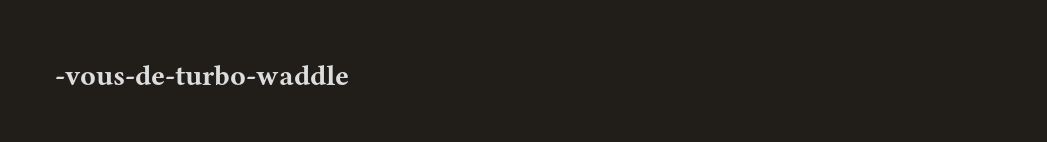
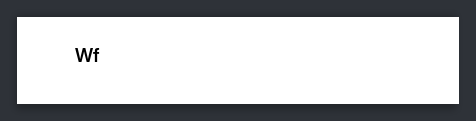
- -vous-de-turbo-waddle
+ Wf

